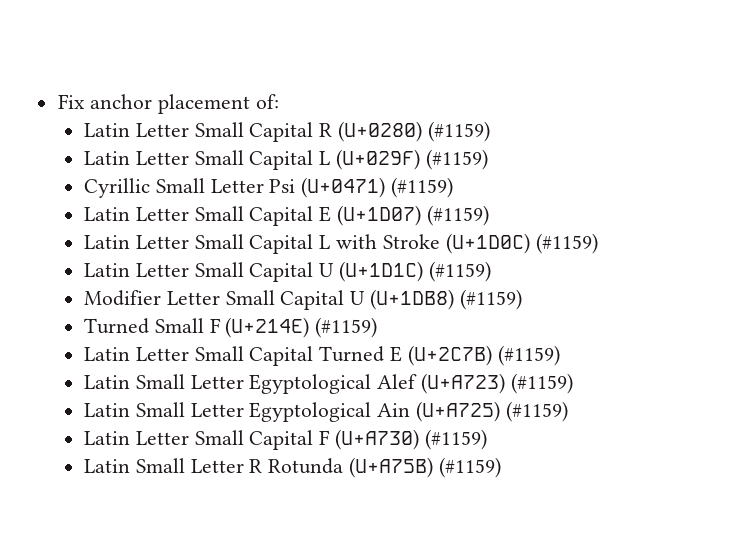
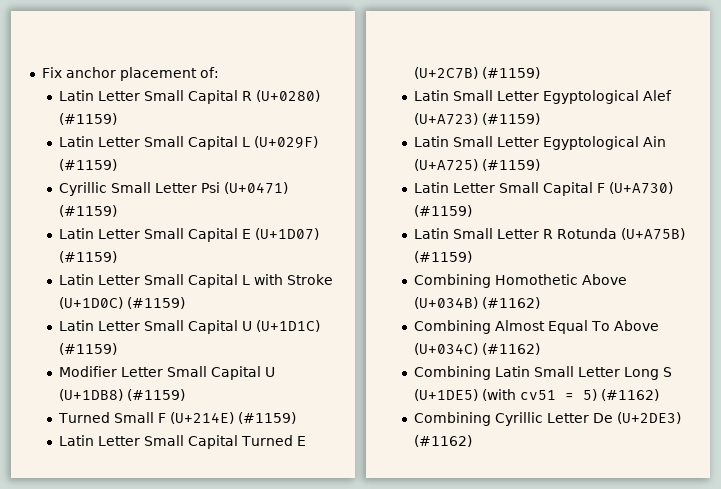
+ Combining Homothetic Above (U+034B) (#1162)
+ Combining Almost Equal To Above (U+034C) (#1162)
+ Combining Latin Small Letter Long S (U+1DE5) (with cv51 = 5) (#1162)
+ Combining Cyrillic Letter De (U+2DE3) (#1162)

